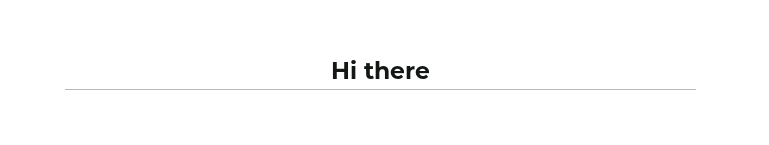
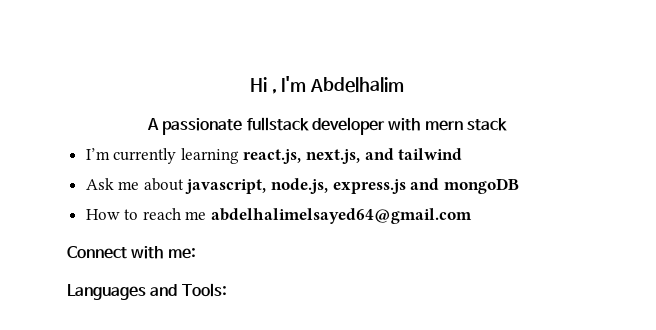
- Hi there
+ Hi , I'm Abdelhalim
+ A passionate fullstack developer with mern stack
+ I’m currently learning react.js, next.js, and tailwind
+ Ask me about javascript, node.js, express.js and mongoDB
+ How to reach me abdelhalimelsayed64@gmail.com
+ Connect with me:
+ Languages and Tools:

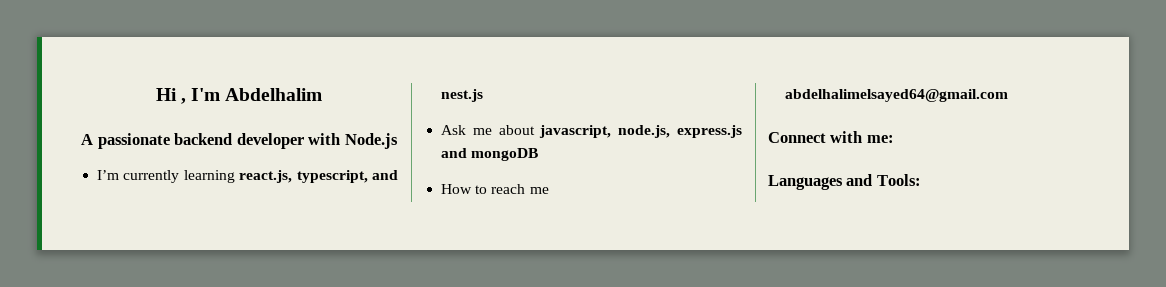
- A passionate fullstack developer with mern stack
+ A passionate backend developer with Node.js
- I’m currently learning react.js, next.js, and tailwind
+ I’m currently learning react.js, typescript, and nest.js

